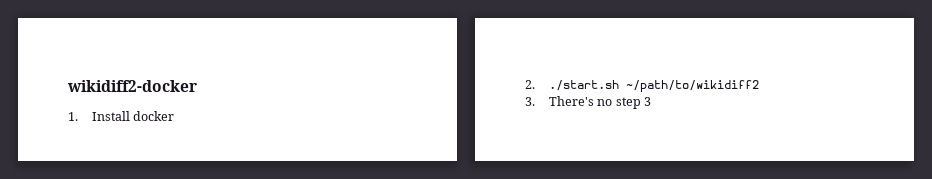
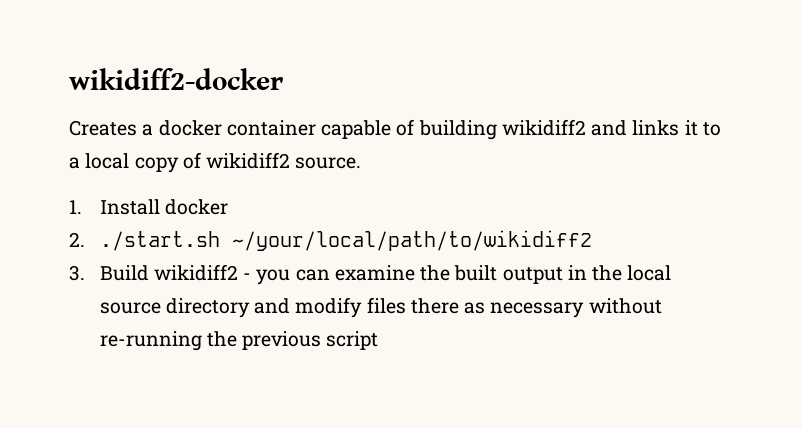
+ Creates a docker container capable of building wikidiff2 and links it to a local copy of wikidiff2 source.
- 2. ./start.sh ~/path/to/wikidiff2
+ 2. ./start.sh ~/your/local/path/to/wikidiff2
- 3. There's no step 3
+ 3. Build wikidiff2 - you can examine the built output in the local source directory and modify files there as necessary without re-running the previous script

